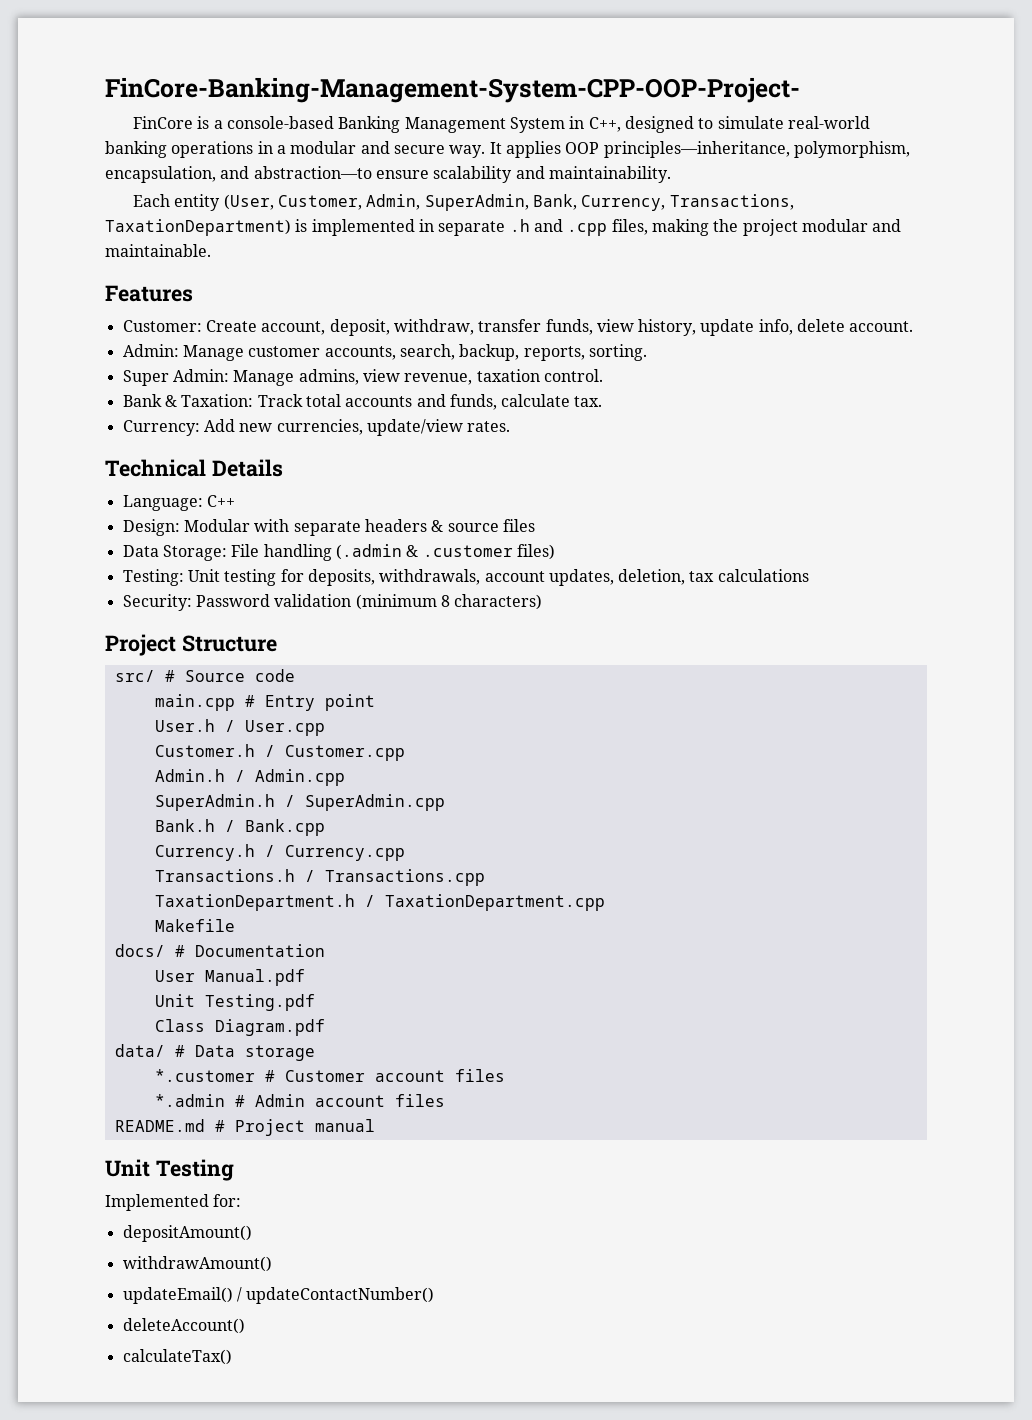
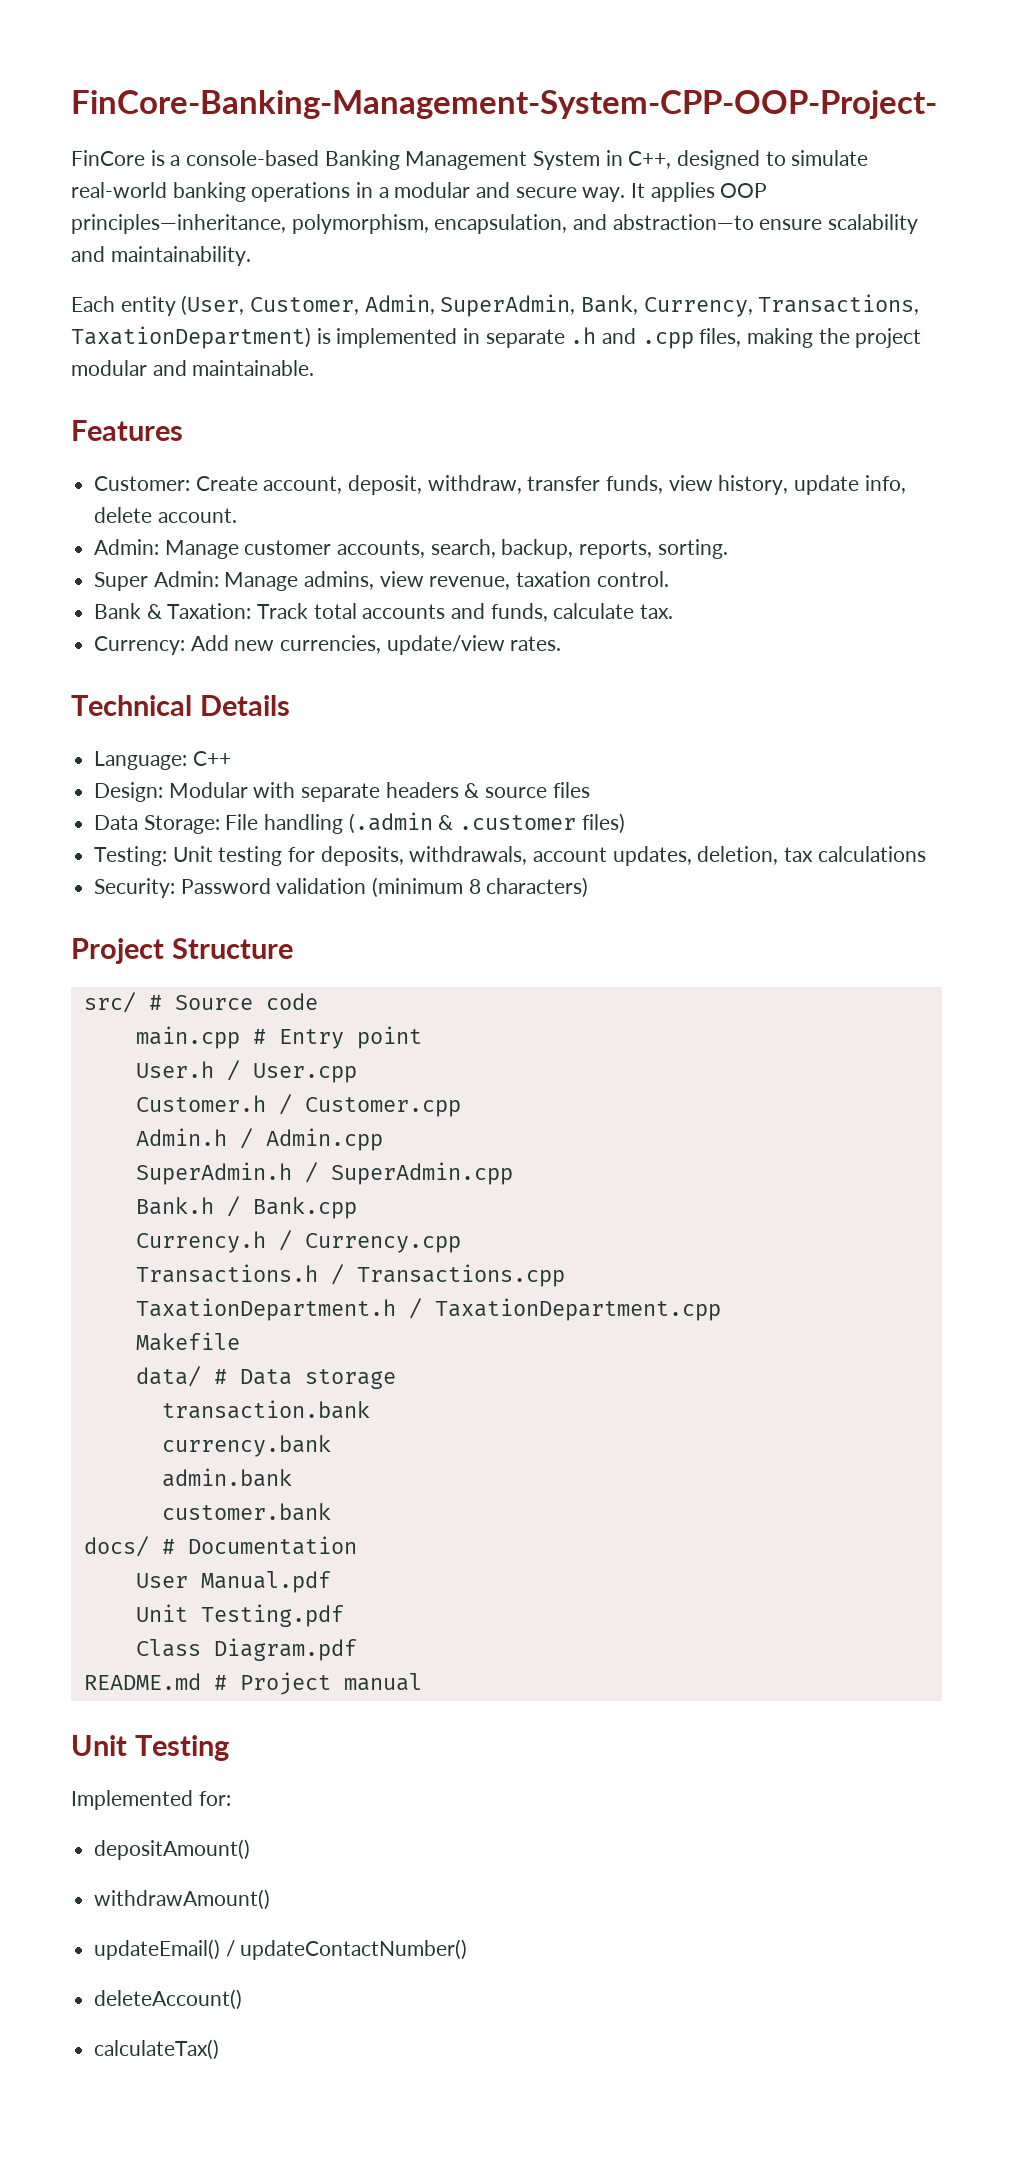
+ data/ # Data storage
+ transaction.bank
+ currency.bank
+ admin.bank
+ customer.bank
- data/ # Data storage
- *.customer # Customer account files
- *.admin # Admin account files

